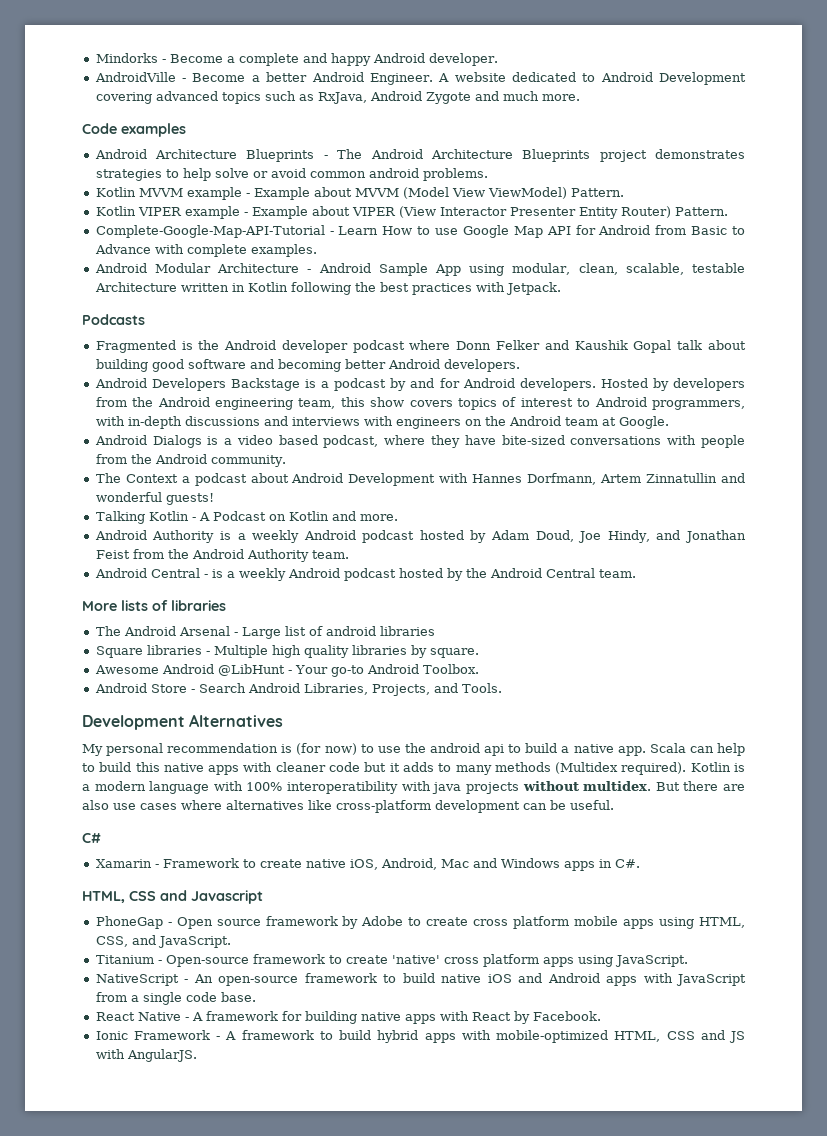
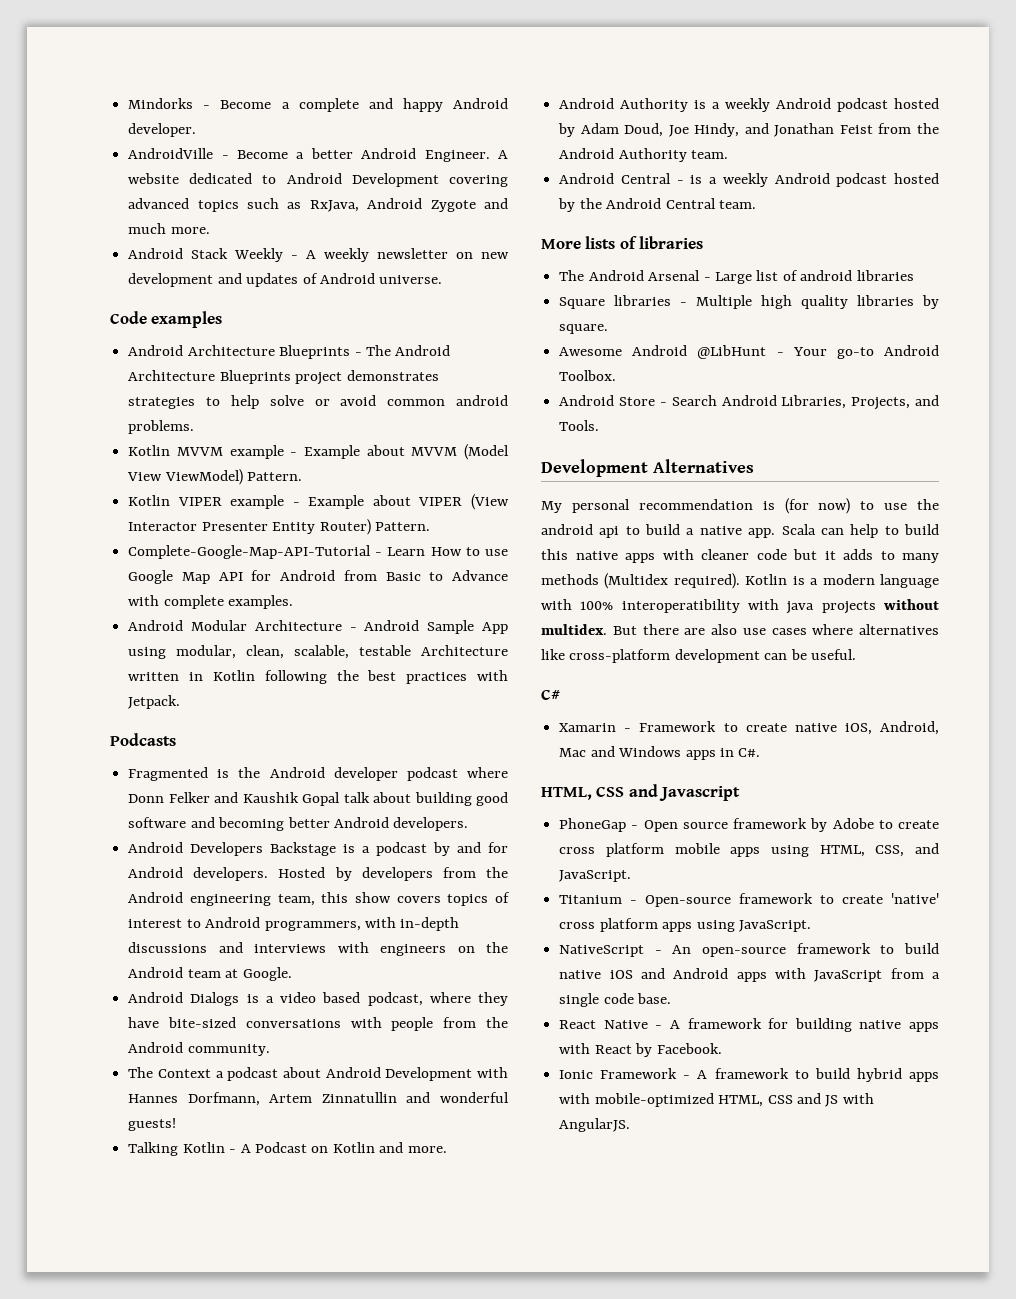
+ Android Stack Weekly - A weekly newsletter on new development and updates of Android universe.

